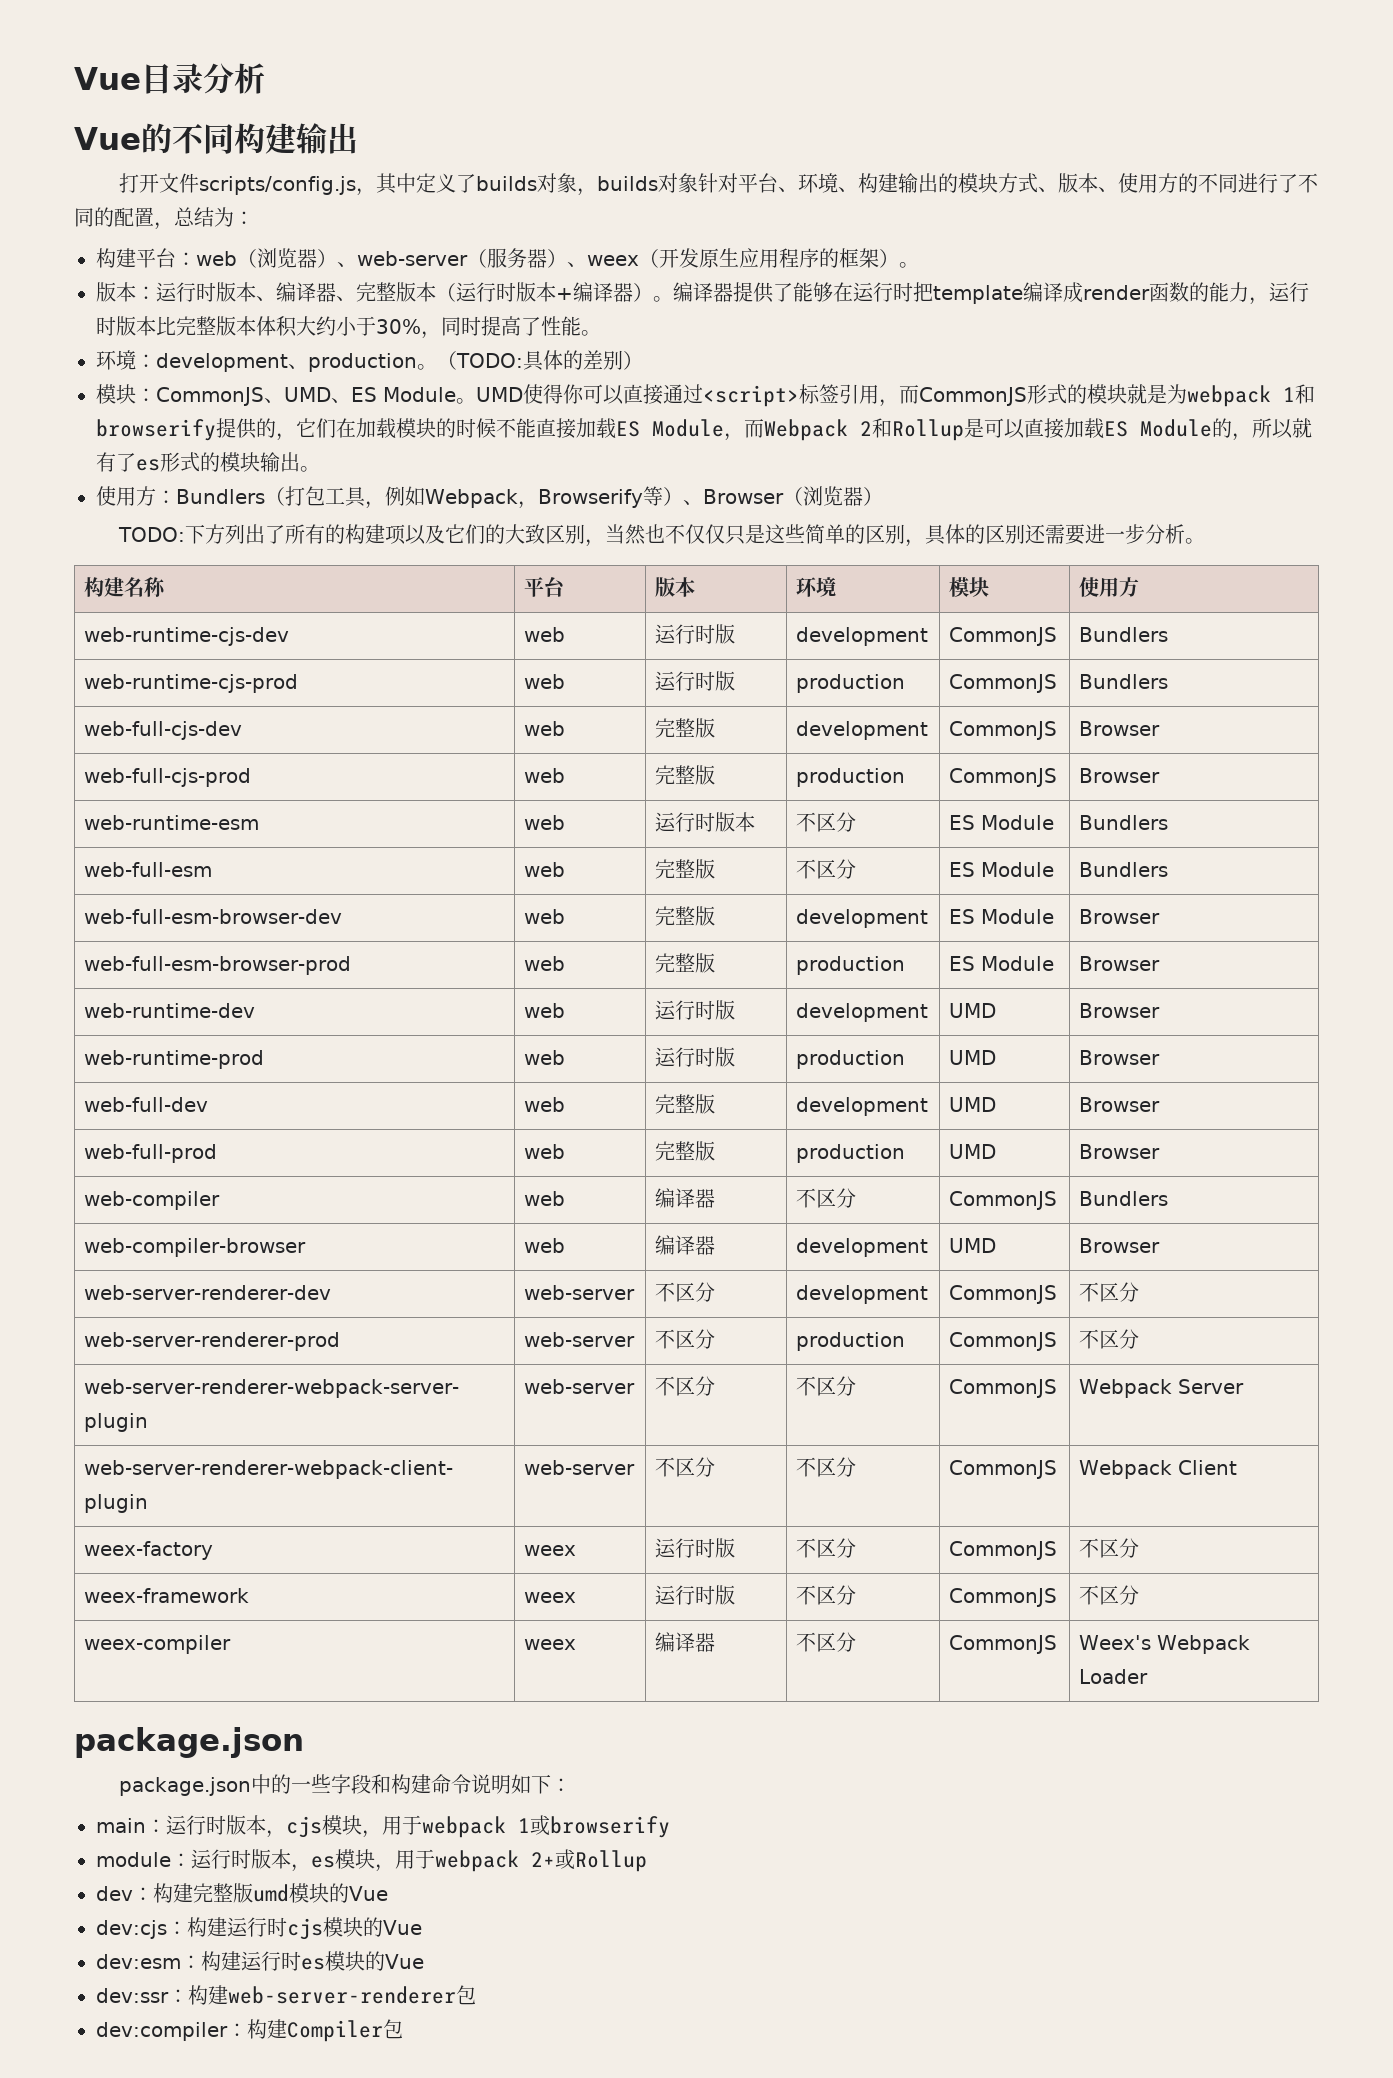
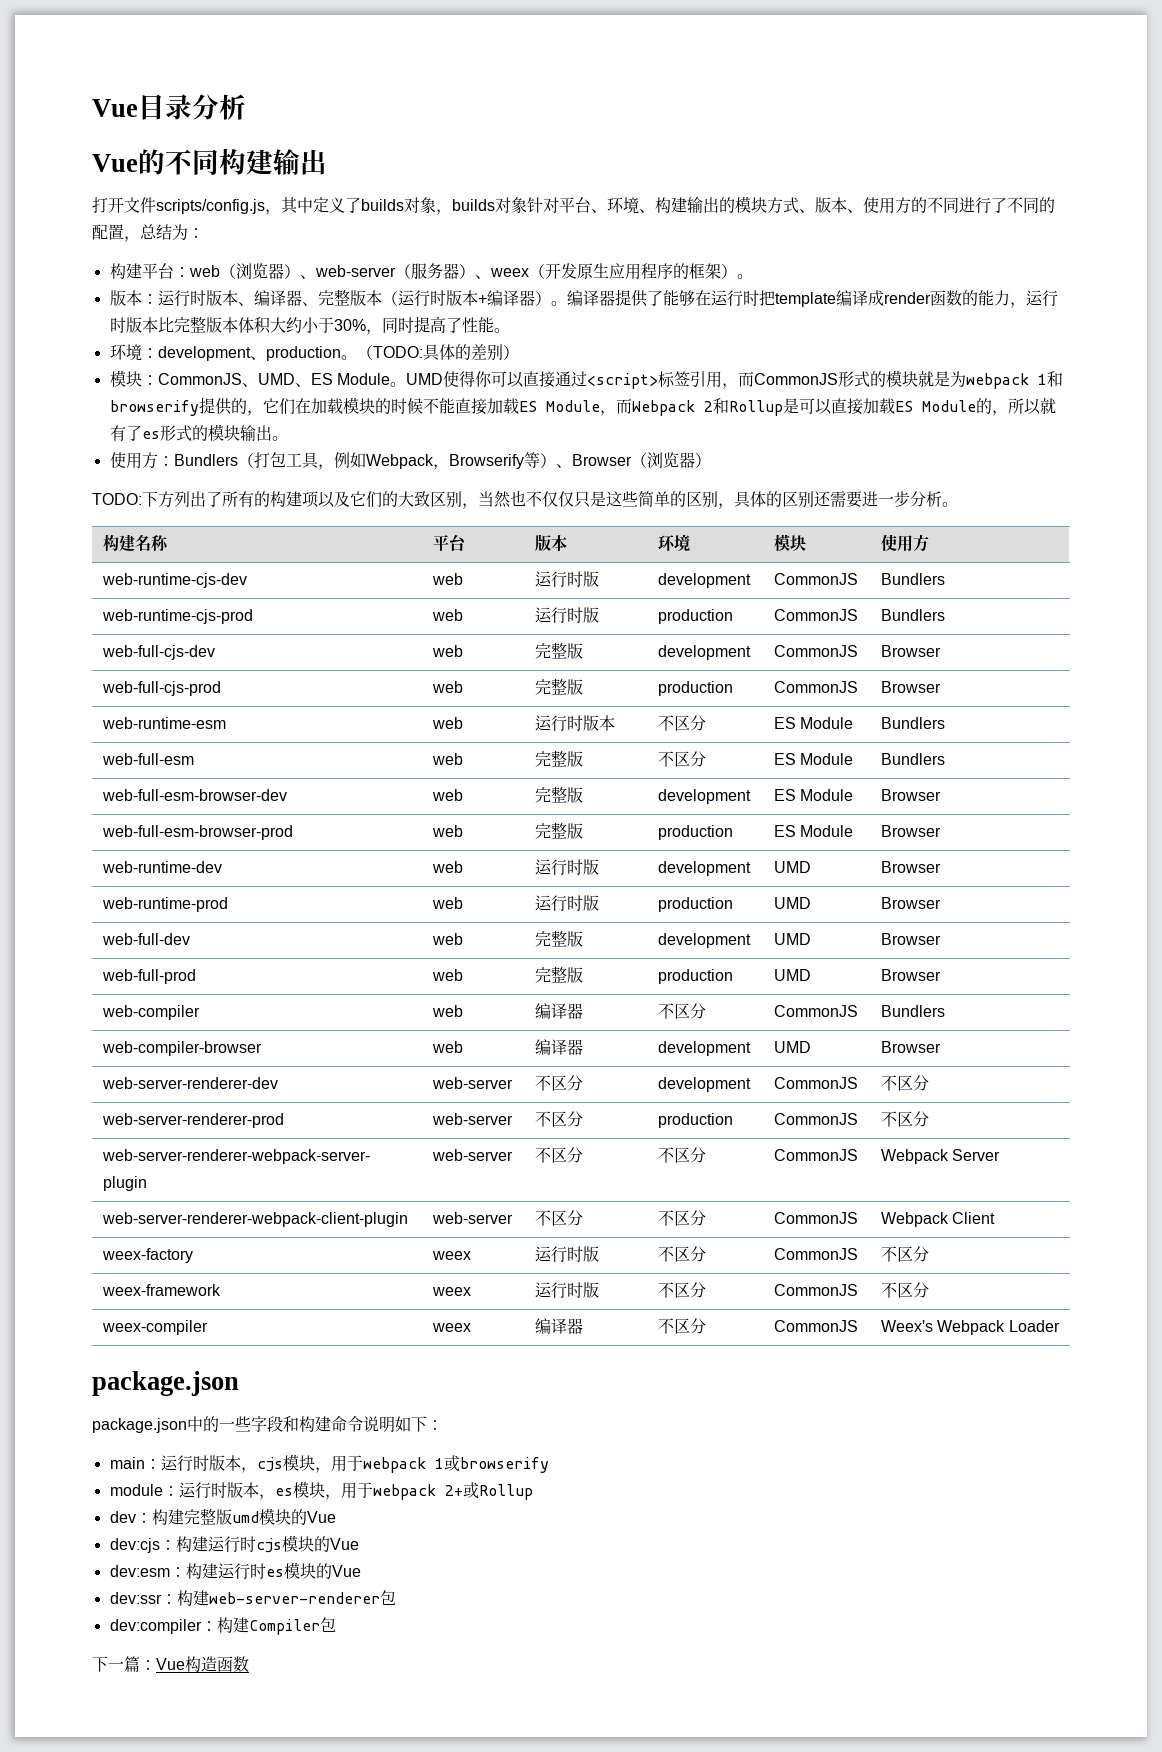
+ 下一篇：Vue构造函数

